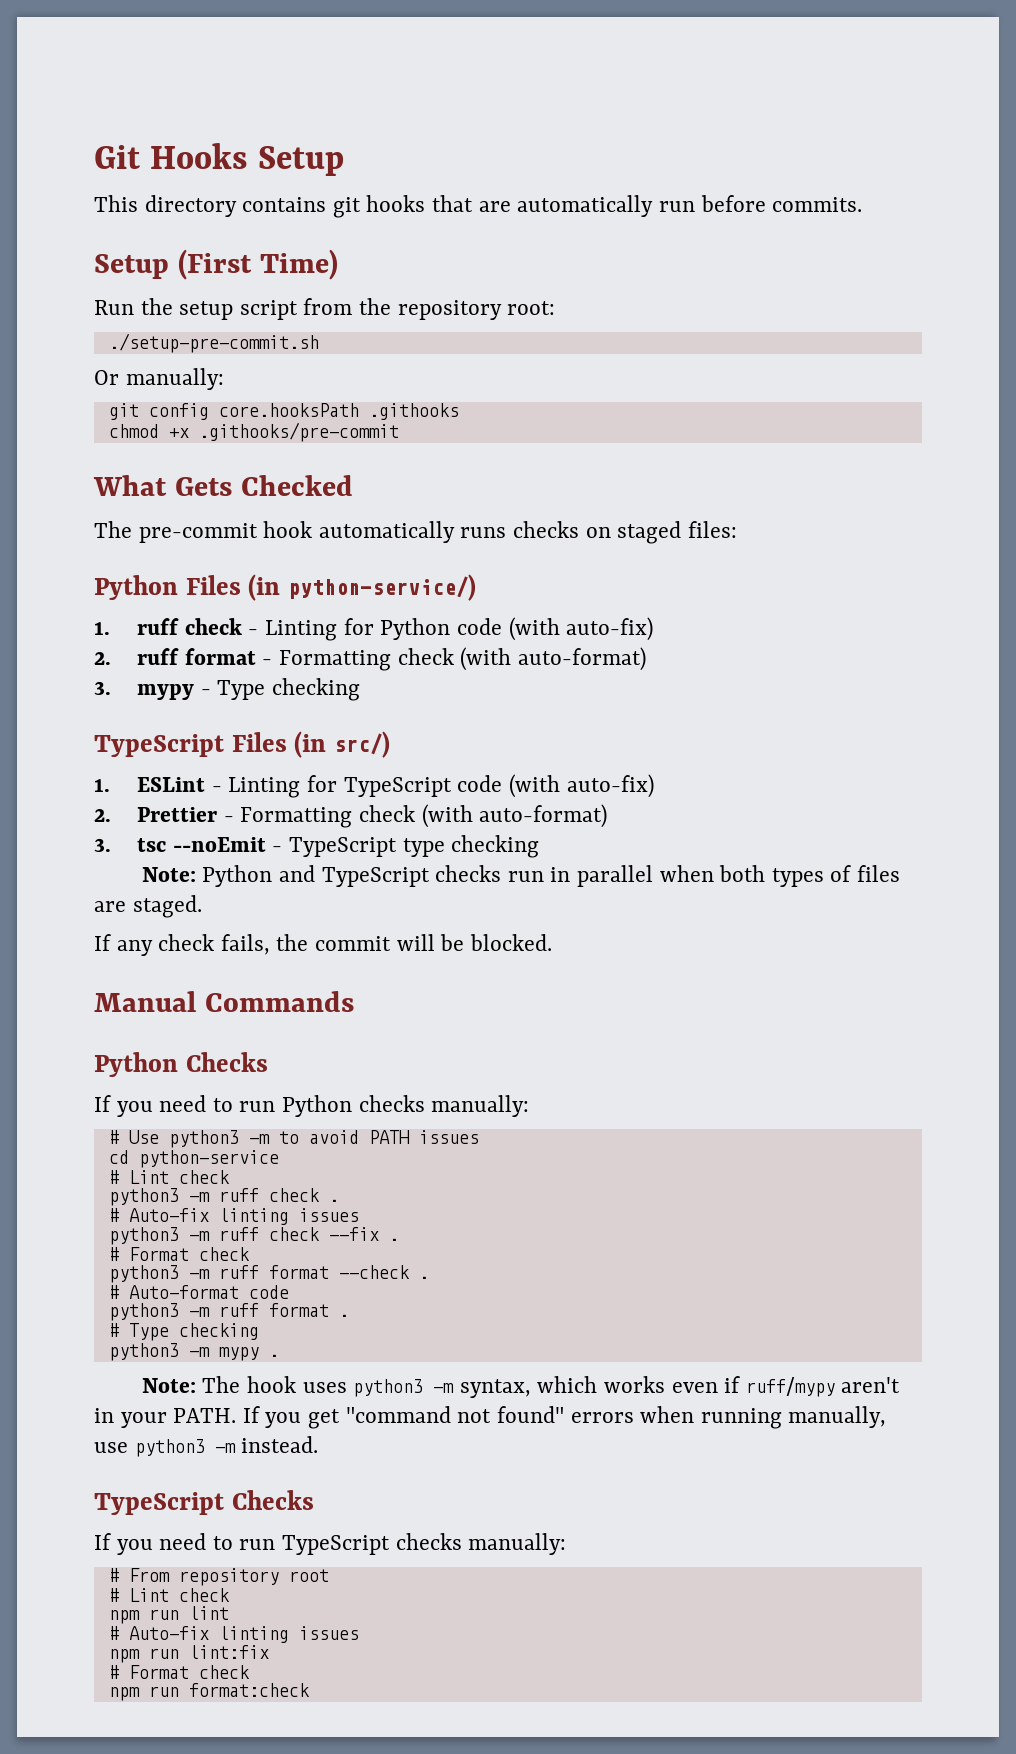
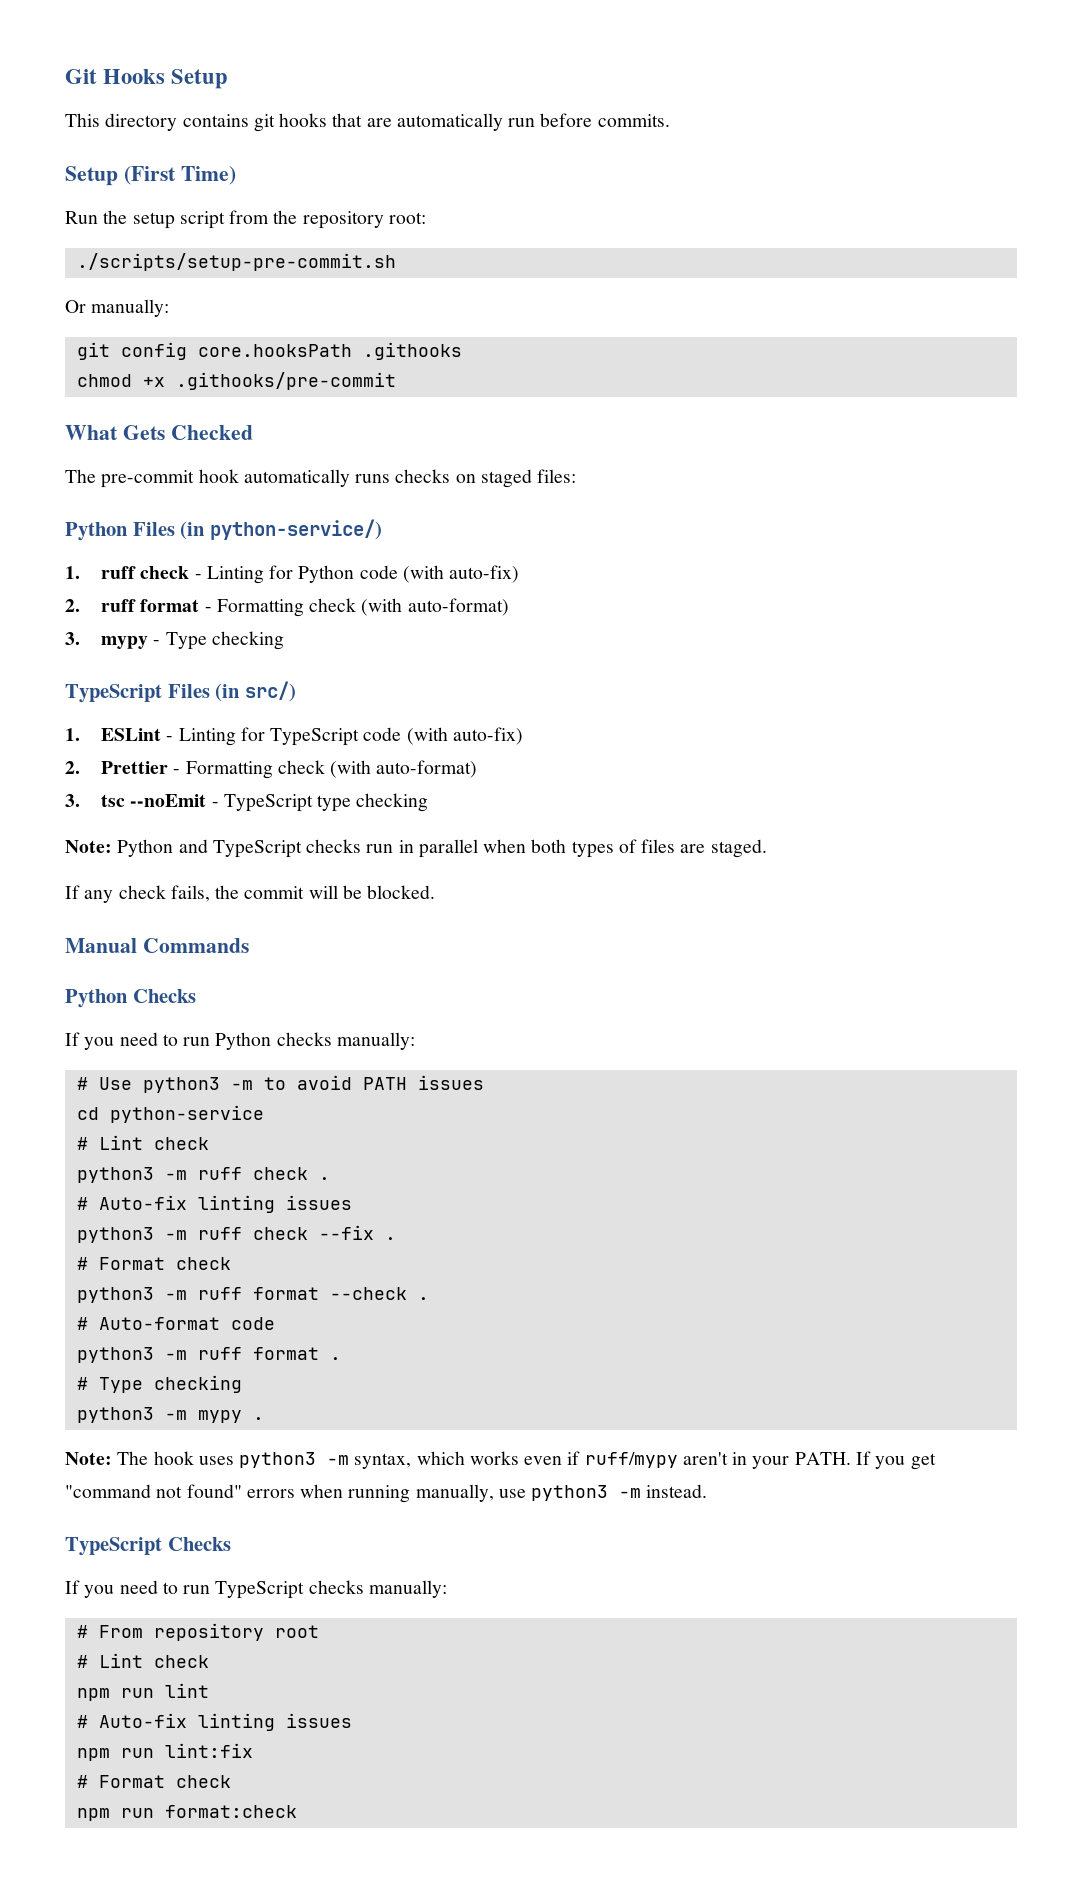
- ./setup-pre-commit.sh
+ ./scripts/setup-pre-commit.sh

